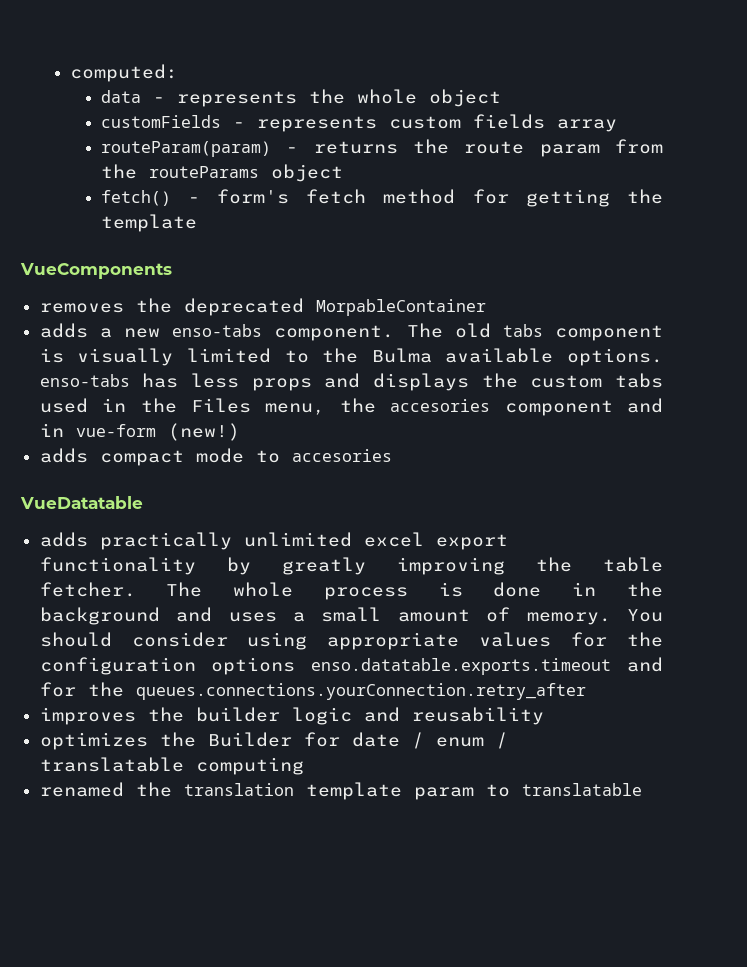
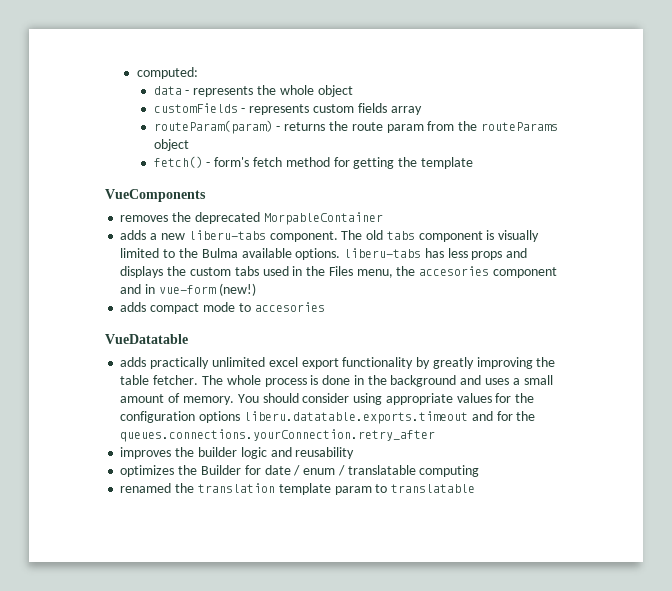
- adds a new enso-tabs component.
+ adds a new liberu-tabs component.
- The old tabs component is visually limited to the Bulma available options. enso-tabs has less props and displays the custom tabs used in the Files menu, the accesories component and in vue-form (new!)
+ The old tabs component is visually limited to the Bulma available options. liberu-tabs has less props and displays the custom tabs used in the Files menu, the accesories component and in vue-form (new!)
- You should consider using appropriate values for the configuration options enso.datatable.exports.timeout and for the queues.connections.yourConnection.retry_after
+ You should consider using appropriate values for the configuration options liberu.datatable.exports.timeout and for the queues.connections.yourConnection.retry_after

